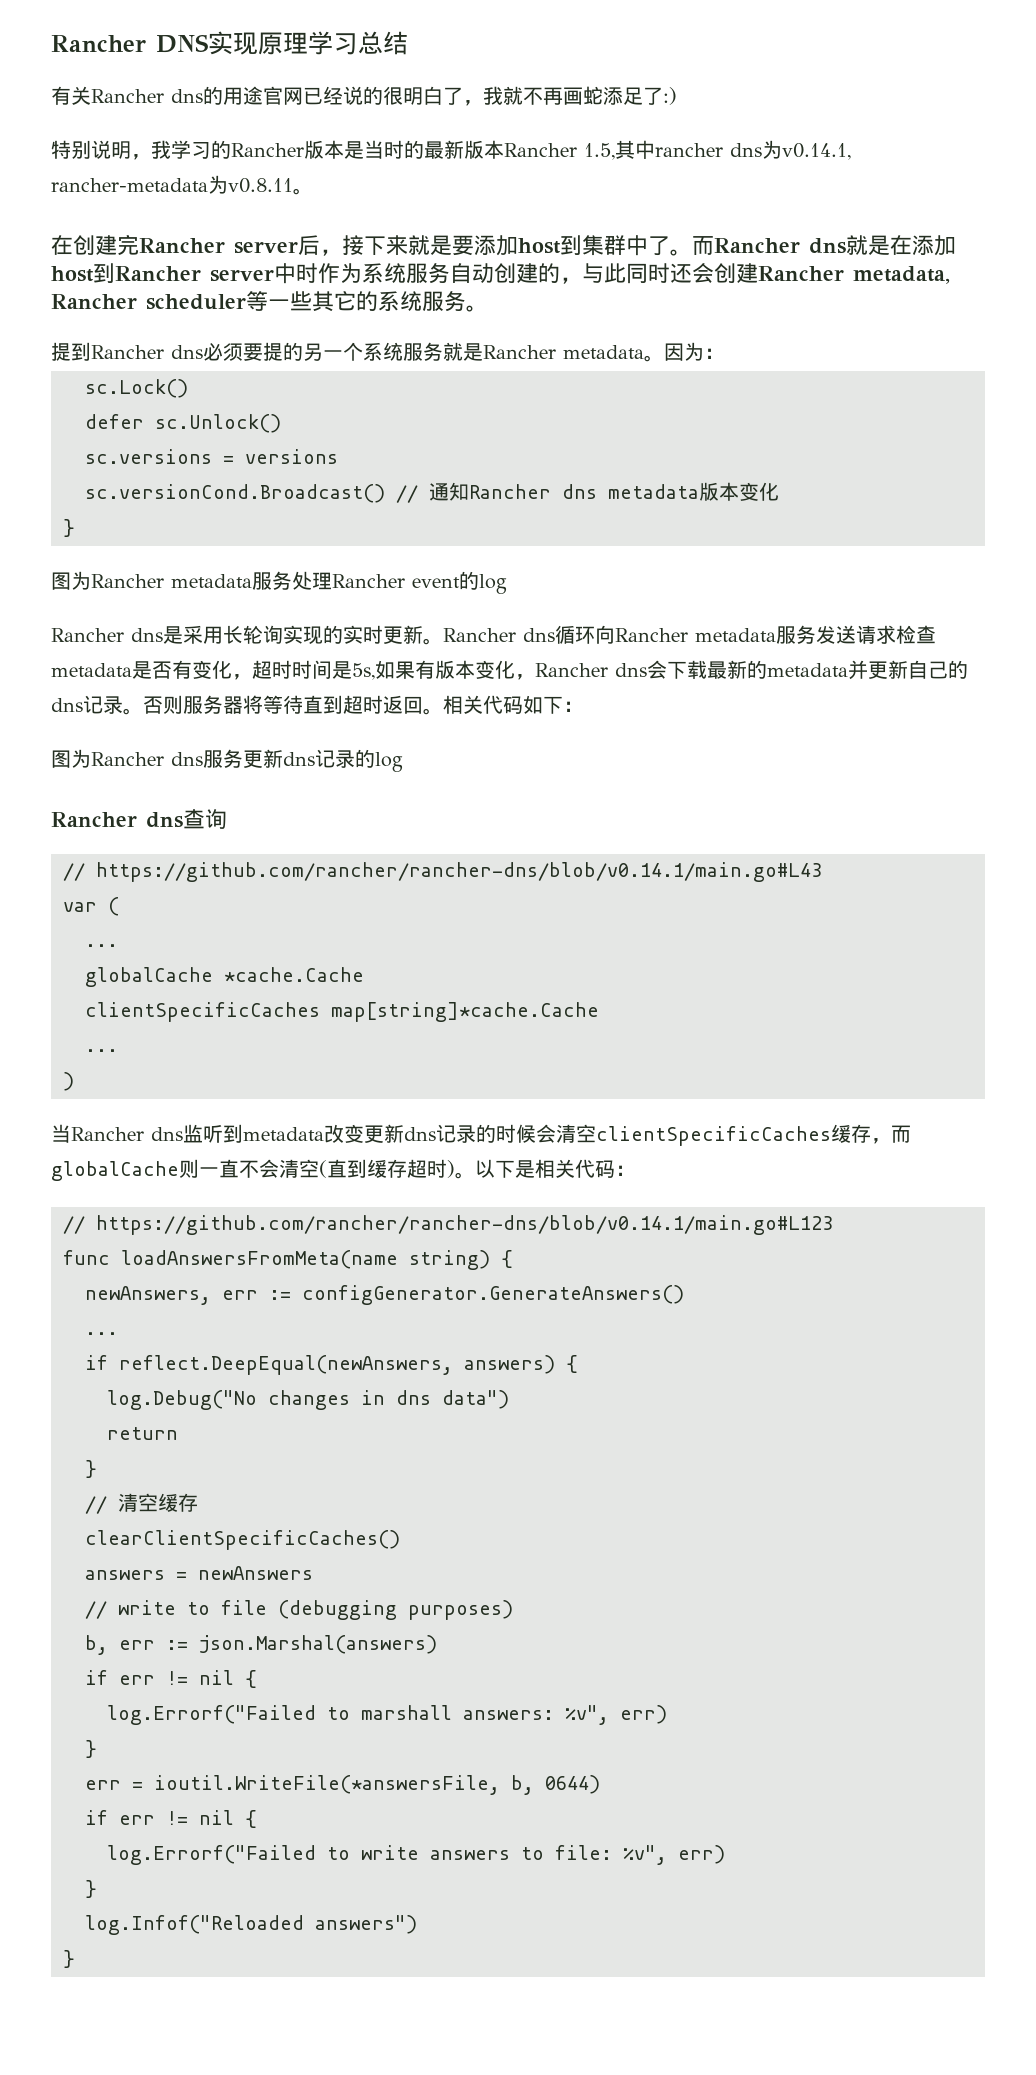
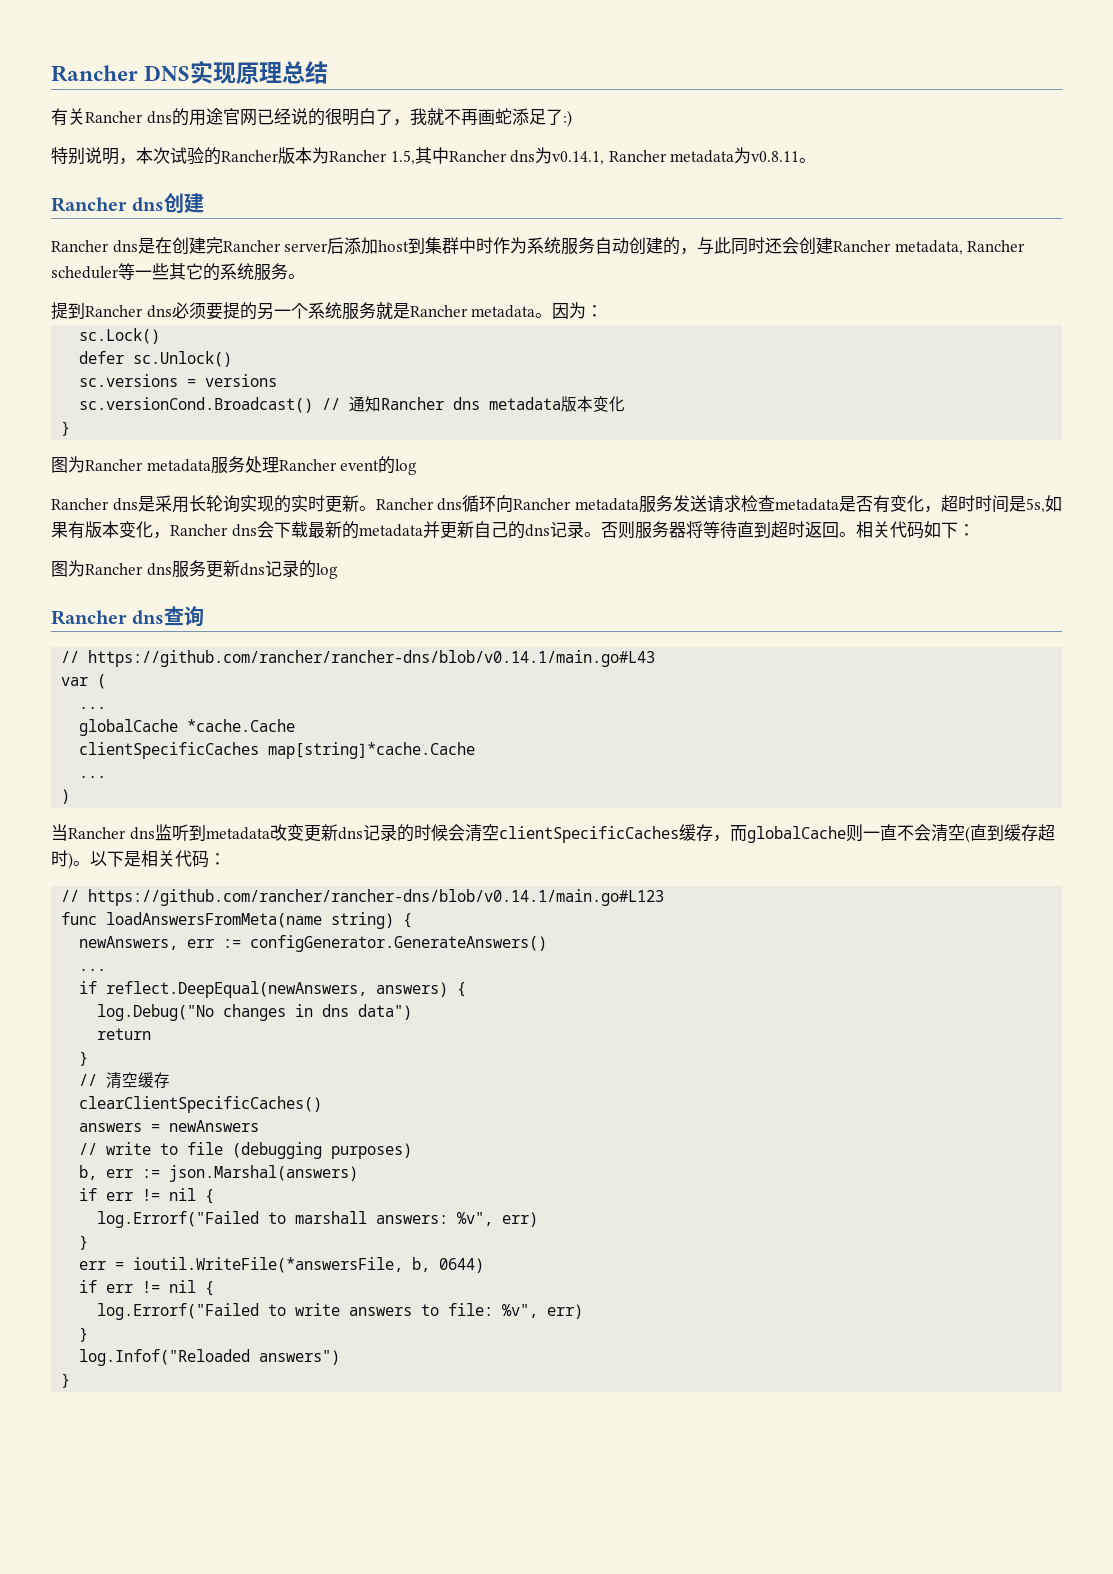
- Rancher DNS实现原理学习总结
+ Rancher DNS实现原理总结
- 特别说明，我学习的Rancher版本是当时的最新版本Rancher 1.5,其中rancher dns为v0.14.1, rancher-metadata为v0.8.11。
+ 特别说明，本次试验的Rancher版本为Rancher 1.5,其中Rancher dns为v0.14.1, Rancher metadata为v0.8.11。
- 在创建完Rancher server后，接下来就是要添加host到集群中了。而Rancher dns就是在添加host到Rancher server中时作为系统服务自动创建的，与此同时还会创建Rancher metadata, Rancher scheduler等一些其它的系统服务。
+ Rancher dns创建
+ Rancher dns是在创建完Rancher server后添加host到集群中时作为系统服务自动创建的，与此同时还会创建Rancher metadata, Rancher scheduler等一些其它的系统服务。

